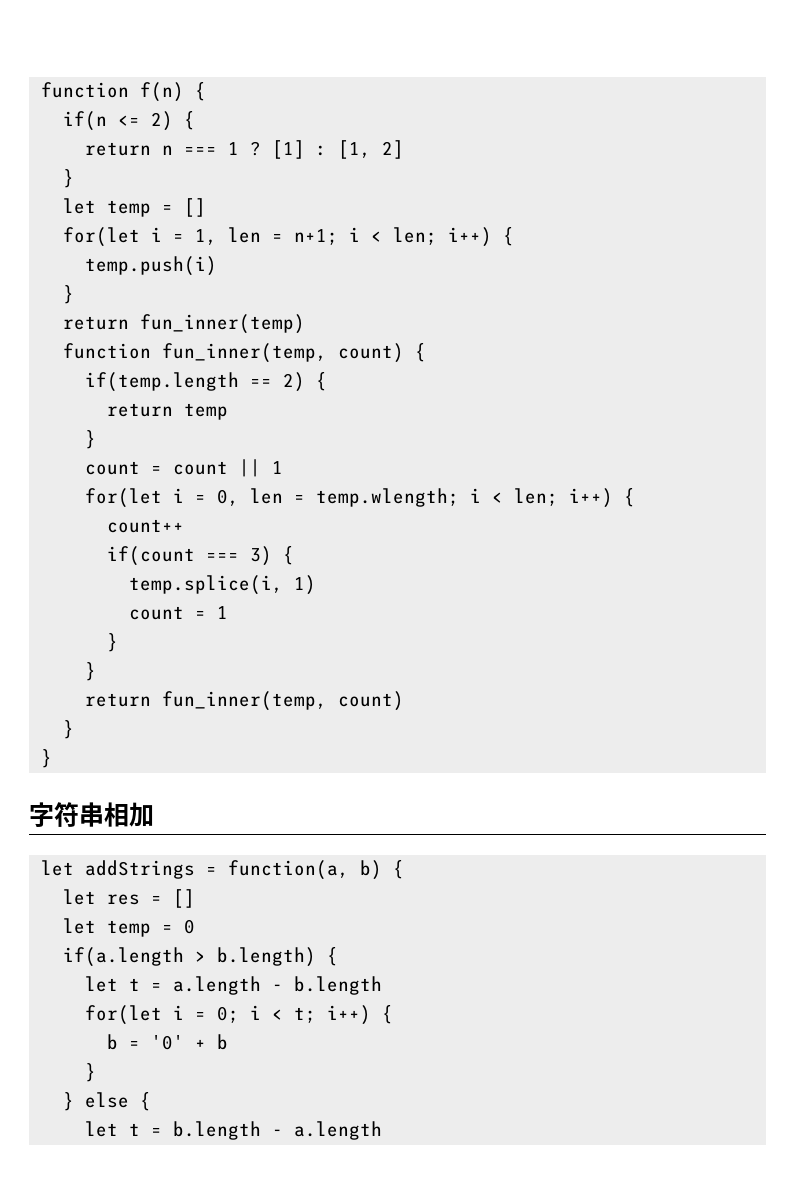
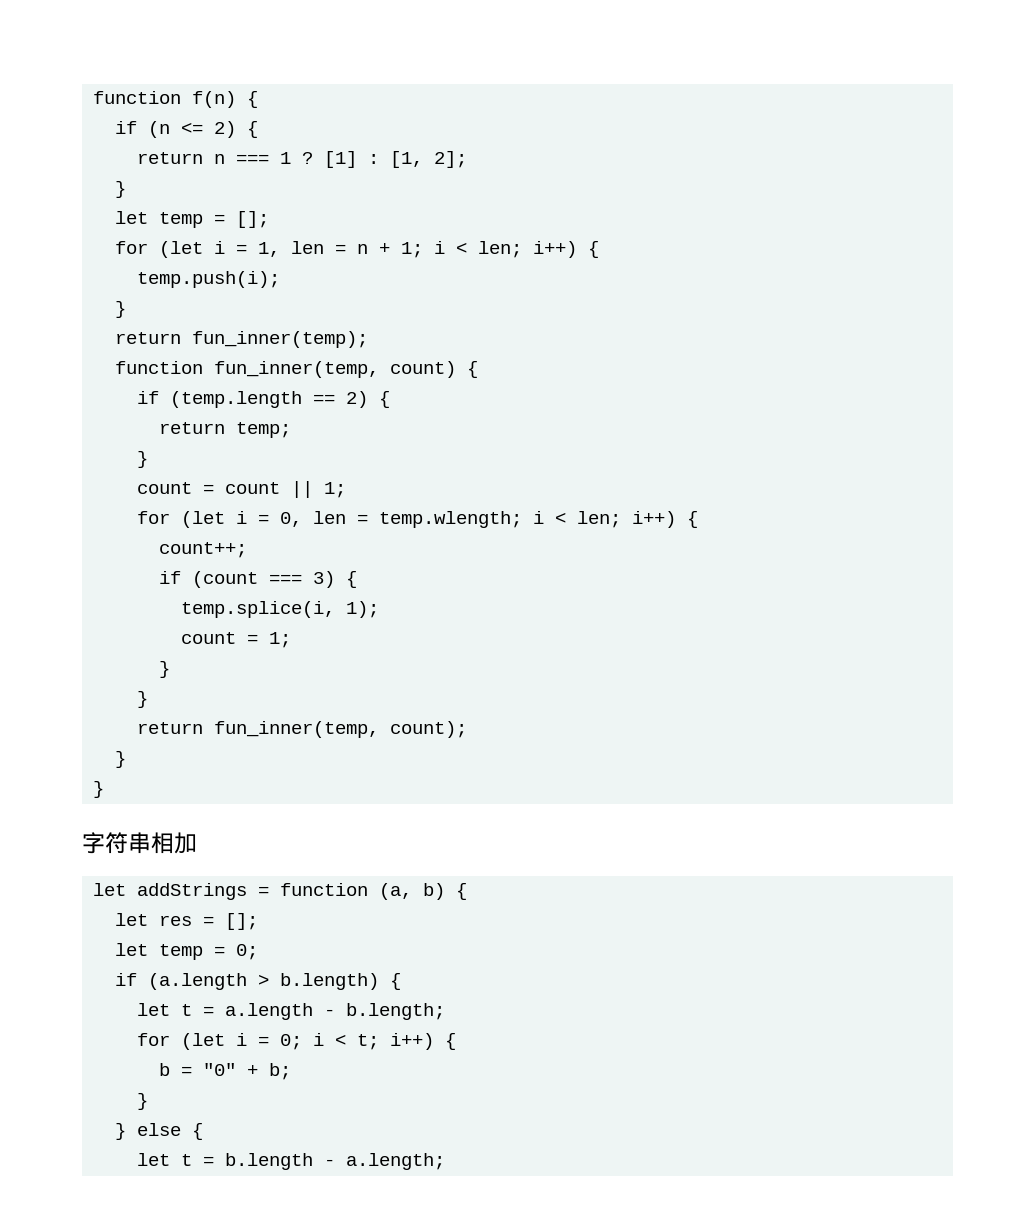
- if(n <= 2) {
+ if (n <= 2) {
- [1] : [1, 2]
+ [1] : [1, 2];
- let temp = []
- for(let i = 1, len = n+1; i < len; i++) {
- temp.push(i)
+ let temp = [];
+ for (let i = 1, len = n + 1; i < len; i++) {
+ temp.push(i);
  }
- return fun_inner(temp)
+ return fun_inner(temp);
- if(temp.length == 2) {
+ if (temp.length == 2) {
- return temp
+ return temp;
- count = count || 1
- for(let i = 0, len = temp.wlength; i < len; i++) {
+ count = count || 1;
+ for (let i = 0, len = temp.wlength; i < len; i++) {
- count++
- if(count === 3) {
+ count++;
+ if (count === 3) {
- temp.splice(i, 1)
- count = 1
+ temp.splice(i, 1);
+ count = 1;
- return fun_inner(temp, count)
+ return fun_inner(temp, count);
- let addStrings = function(a, b) {
+ let addStrings = function (a, b) {
- let res = []
- let temp = 0
- if(a.length > b.length) {
+ let res = [];
+ let temp = 0;
+ if (a.length > b.length) {
- let t = a.length - b.length
- for(let i = 0; i < t; i++) {
+ let t = a.length - b.length;
+ for (let i = 0; i < t; i++) {
- b = '0' + b
+ b = "0" + b;
- let t = b.length - a.length
+ let t = b.length - a.length;

